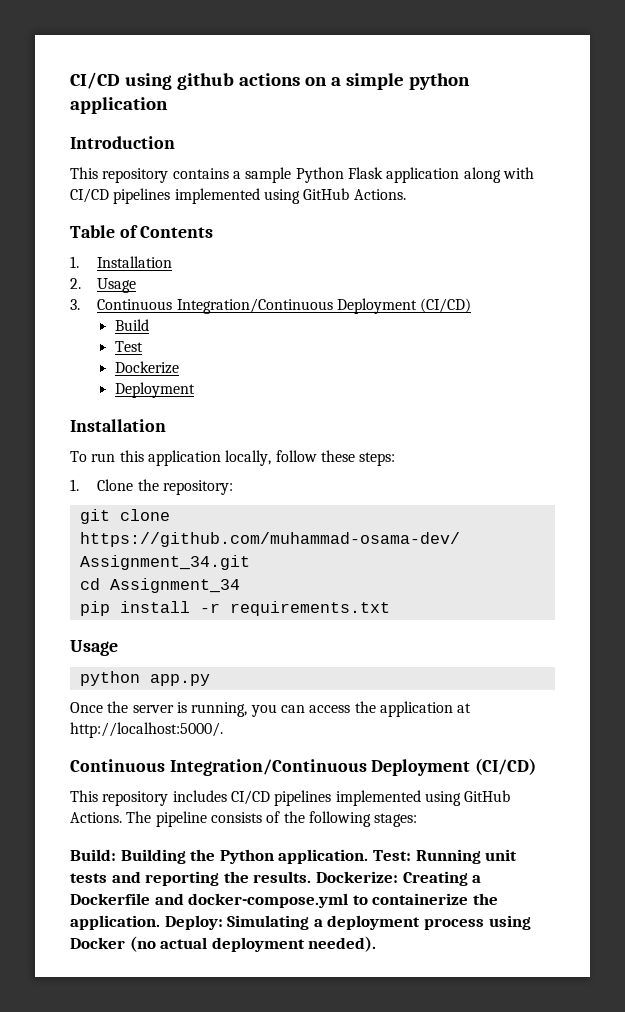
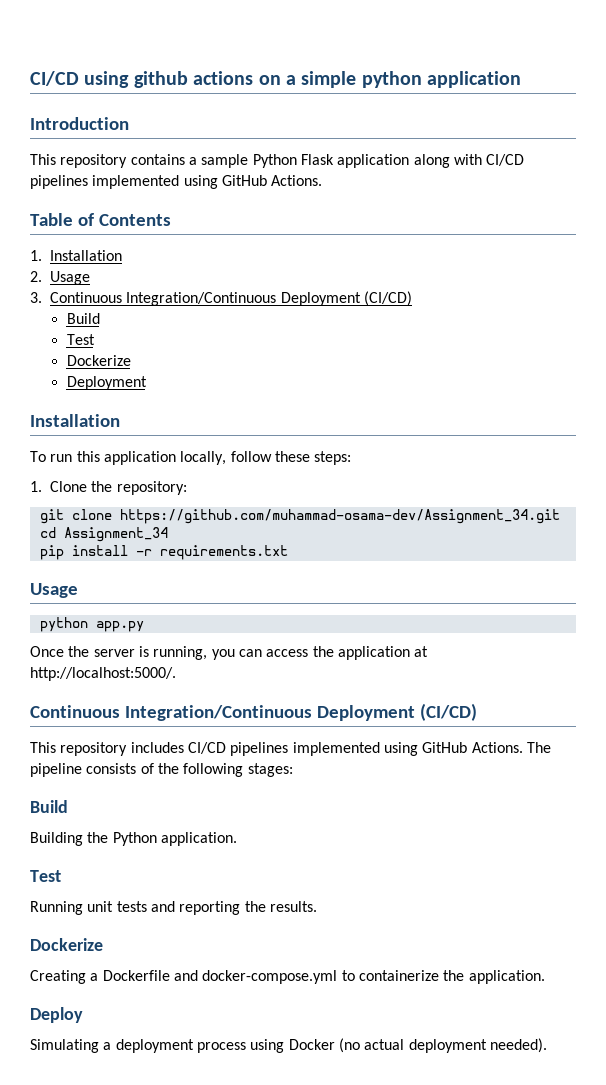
  The pipeline consists of the following stages:
- Build: Building the Python application. Test: Running unit tests and reporting the results. Dockerize: Creating a Dockerfile and docker-compose.yml to containerize the application. Deploy: Simulating a deployment process using Docker (no actual deployment needed).
+ Build
+ Building the Python application.
+ Test
+ Running unit tests and reporting the results.
+ Dockerize
+ Creating a Dockerfile and docker-compose.yml to containerize the application.
+ Deploy
+ Simulating a deployment process using Docker (no actual deployment needed).

